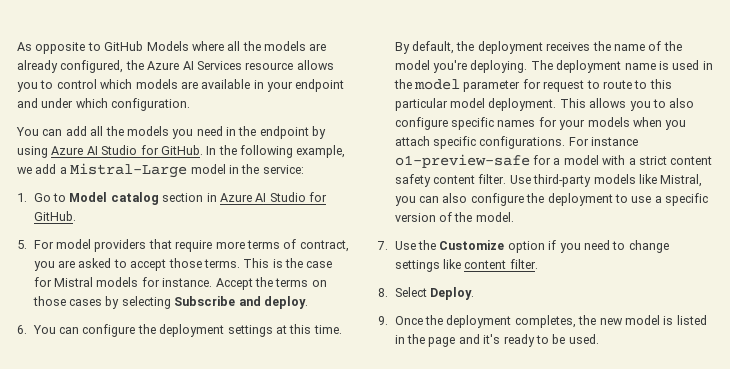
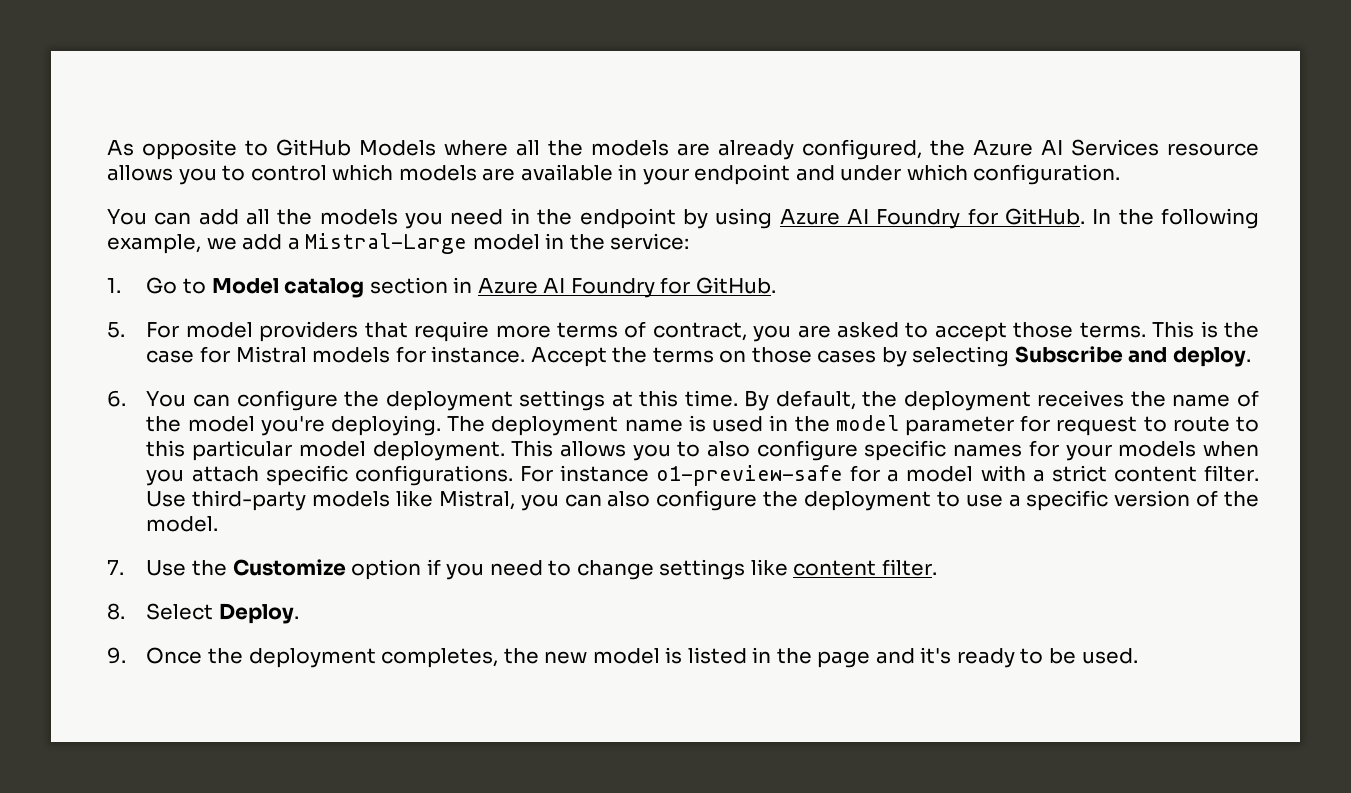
- You can add all the models you need in the endpoint by using Azure AI Studio for GitHub.
+ You can add all the models you need in the endpoint by using Azure AI Foundry for GitHub.
- 1. Go to Model catalog section in Azure AI Studio for GitHub.
+ 1. Go to Model catalog section in Azure AI Foundry for GitHub.
- For instance o1-preview-safe for a model with a strict content safety content filter.
+ For instance o1-preview-safe for a model with a strict content filter.

